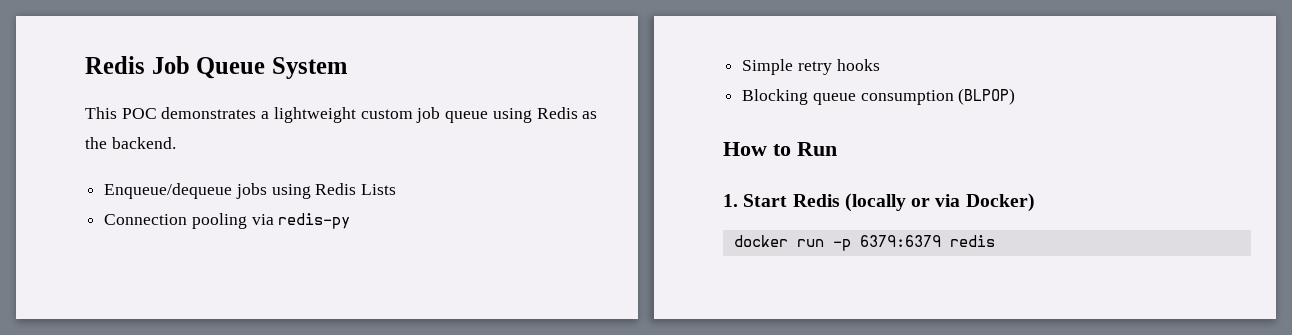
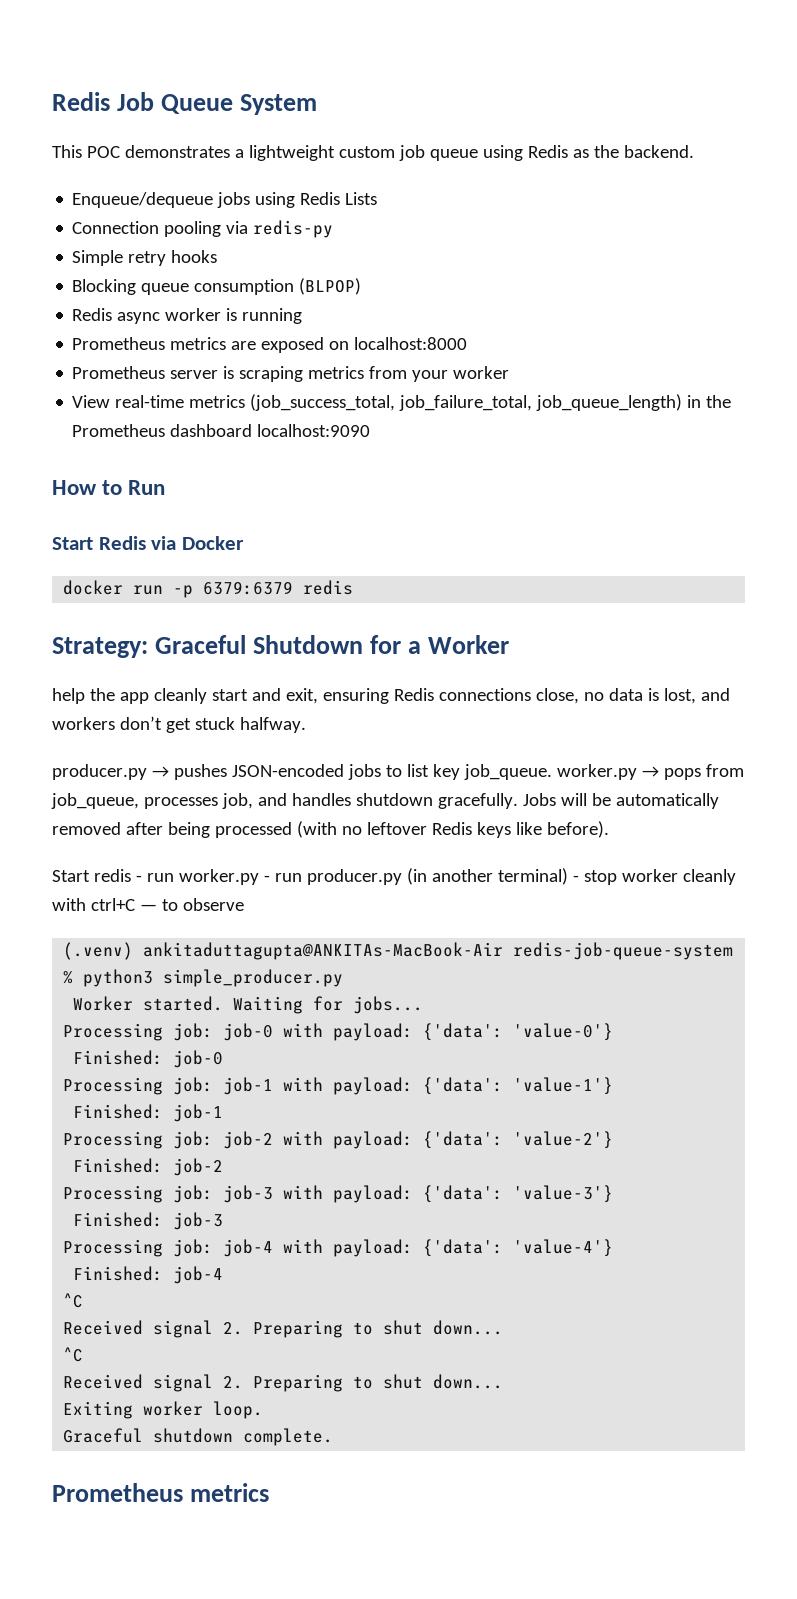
+ Redis async worker is running
+ Prometheus metrics are exposed on localhost:8000
+ Prometheus server is scraping metrics from your worker
+ View real-time metrics (job_success_total, job_failure_total, job_queue_length) in the Prometheus dashboard localhost:9090
- 1. Start Redis (locally or via Docker)
+ Start Redis via Docker
+ Strategy: Graceful Shutdown for a Worker
+ help the app cleanly start and exit, ensuring Redis connections close, no data is lost, and workers don’t get stuck halfway.
+ producer.py → pushes JSON-encoded jobs to list key job_queue. worker.py → pops from job_queue, processes job, and handles shutdown gracefully. Jobs will be automatically removed after being processed (with no leftover Redis keys like before).
+ Start redis - run worker.py - run producer.py (in another terminal) - stop worker cleanly with ctrl+C — to observe
+ (.venv) ankitaduttagupta@ANKITAs-MacBook-Air redis-job-queue-system % python3 simple_producer.py
+ Worker started. Waiting for jobs...
+ Processing job: job-0 with payload: {'data': 'value-0'}
+ Finished: job-0
+ Processing job: job-1 with payload: {'data': 'value-1'}
+ Finished: job-1
+ Processing job: job-2 with payload: {'data': 'value-2'}
+ Finished: job-2
+ Processing job: job-3 with payload: {'data': 'value-3'}
+ Finished: job-3
+ Processing job: job-4 with payload: {'data': 'value-4'}
+ Finished: job-4
+ ^C
+ Received signal 2. Preparing to shut down...
+ ^C
+ Received signal 2. Preparing to shut down...
+ Exiting worker loop.
+ Graceful shutdown complete.
+ Prometheus metrics

